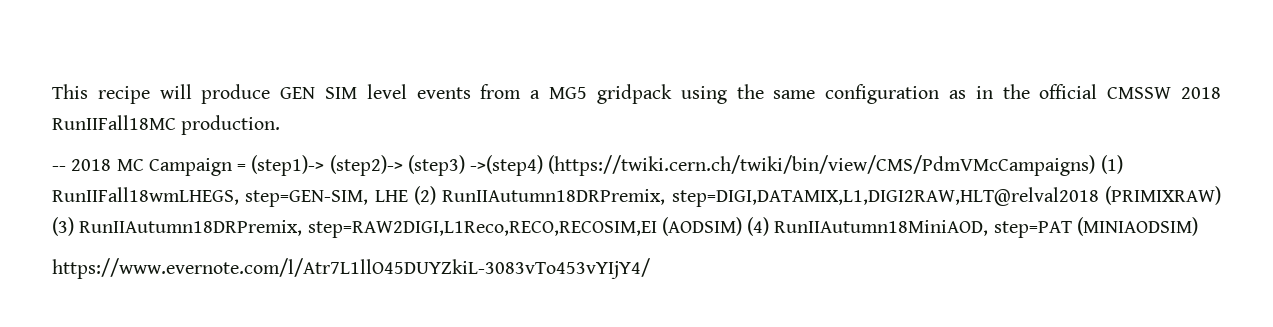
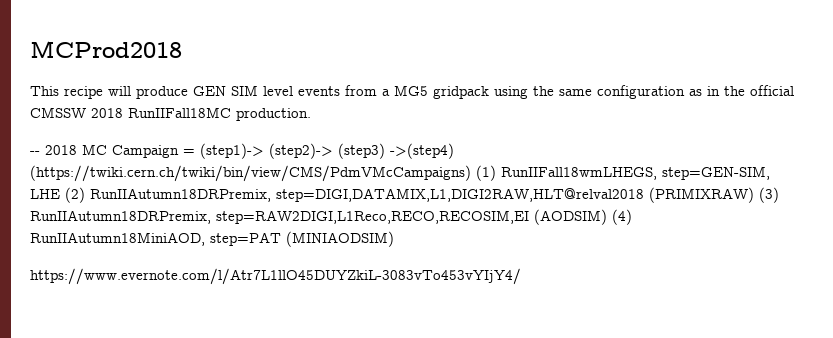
+ MCProd2018

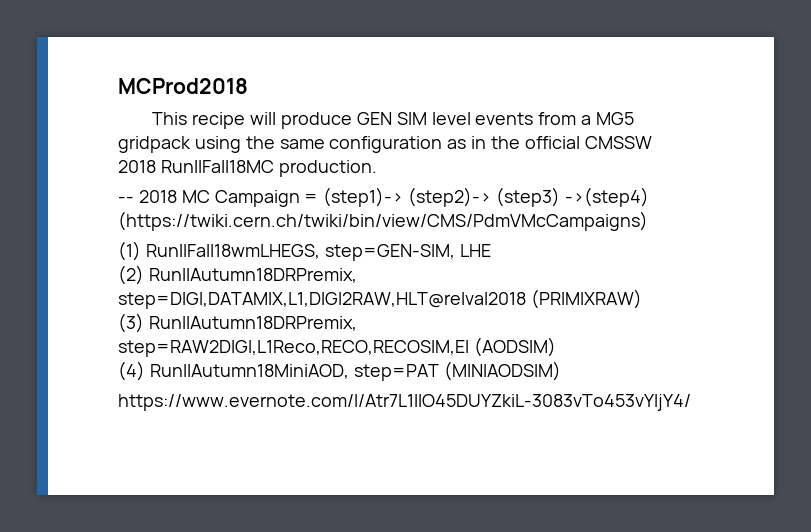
- -- 2018 MC Campaign = (step1)-> (step2)-> (step3) ->(step4) (https://twiki.cern.ch/twiki/bin/view/CMS/PdmVMcCampaigns) (1) RunIIFall18wmLHEGS, step=GEN-SIM, LHE (2) RunIIAutumn18DRPremix, step=DIGI,DATAMIX,L1,DIGI2RAW,HLT@relval2018 (PRIMIXRAW) (3) RunIIAutumn18DRPremix, step=RAW2DIGI,L1Reco,RECO,RECOSIM,EI (AODSIM) (4) RunIIAutumn18MiniAOD, step=PAT (MINIAODSIM)
+ -- 2018 MC Campaign = (step1)-> (step2)-> (step3) ->(step4) (https://twiki.cern.ch/twiki/bin/view/CMS/PdmVMcCampaigns)
+ (1) RunIIFall18wmLHEGS, step=GEN-SIM, LHE
+ (2) RunIIAutumn18DRPremix, step=DIGI,DATAMIX,L1,DIGI2RAW,HLT@relval2018 (PRIMIXRAW)
+ (3) RunIIAutumn18DRPremix, step=RAW2DIGI,L1Reco,RECO,RECOSIM,EI (AODSIM)
+ (4) RunIIAutumn18MiniAOD, step=PAT (MINIAODSIM)

